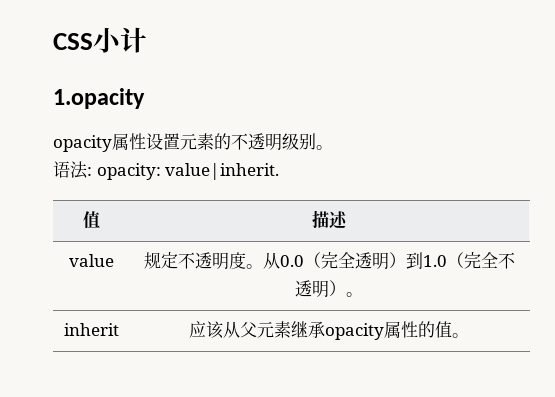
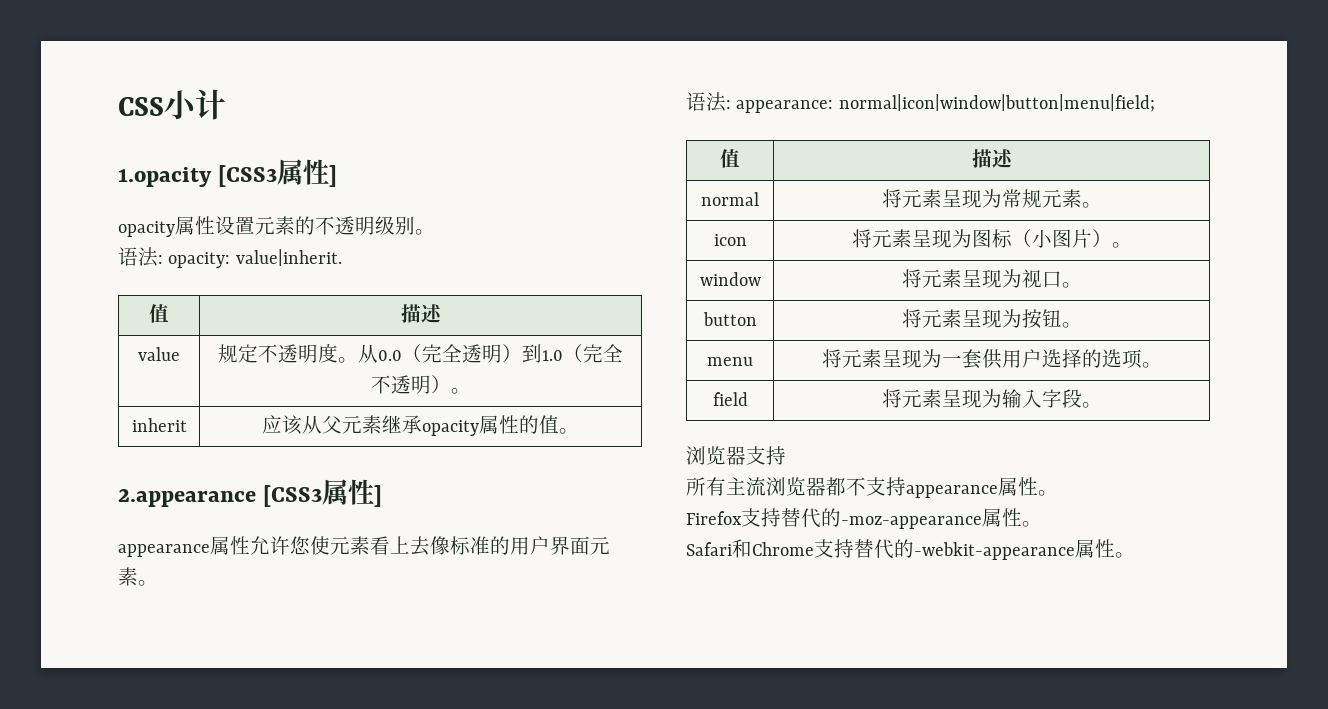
- 1.opacity
+ 1.opacity [CSS3属性]
+ 2.appearance [CSS3属性]
+ appearance属性允许您使元素看上去像标准的用户界面元素。
+ 语法: appearance: normal|icon|window|button|menu|field;
+ 值 | 描述
+ normal | 将元素呈现为常规元素。
+ icon | 将元素呈现为图标（小图片）。
+ window | 将元素呈现为视口。
+ button | 将元素呈现为按钮。
+ menu | 将元素呈现为一套供用户选择的选项。
+ field | 将元素呈现为输入字段。
+ 浏览器支持
+ 所有主流浏览器都不支持appearance属性。
+ Firefox支持替代的-moz-appearance属性。
+ Safari和Chrome支持替代的-webkit-appearance属性。

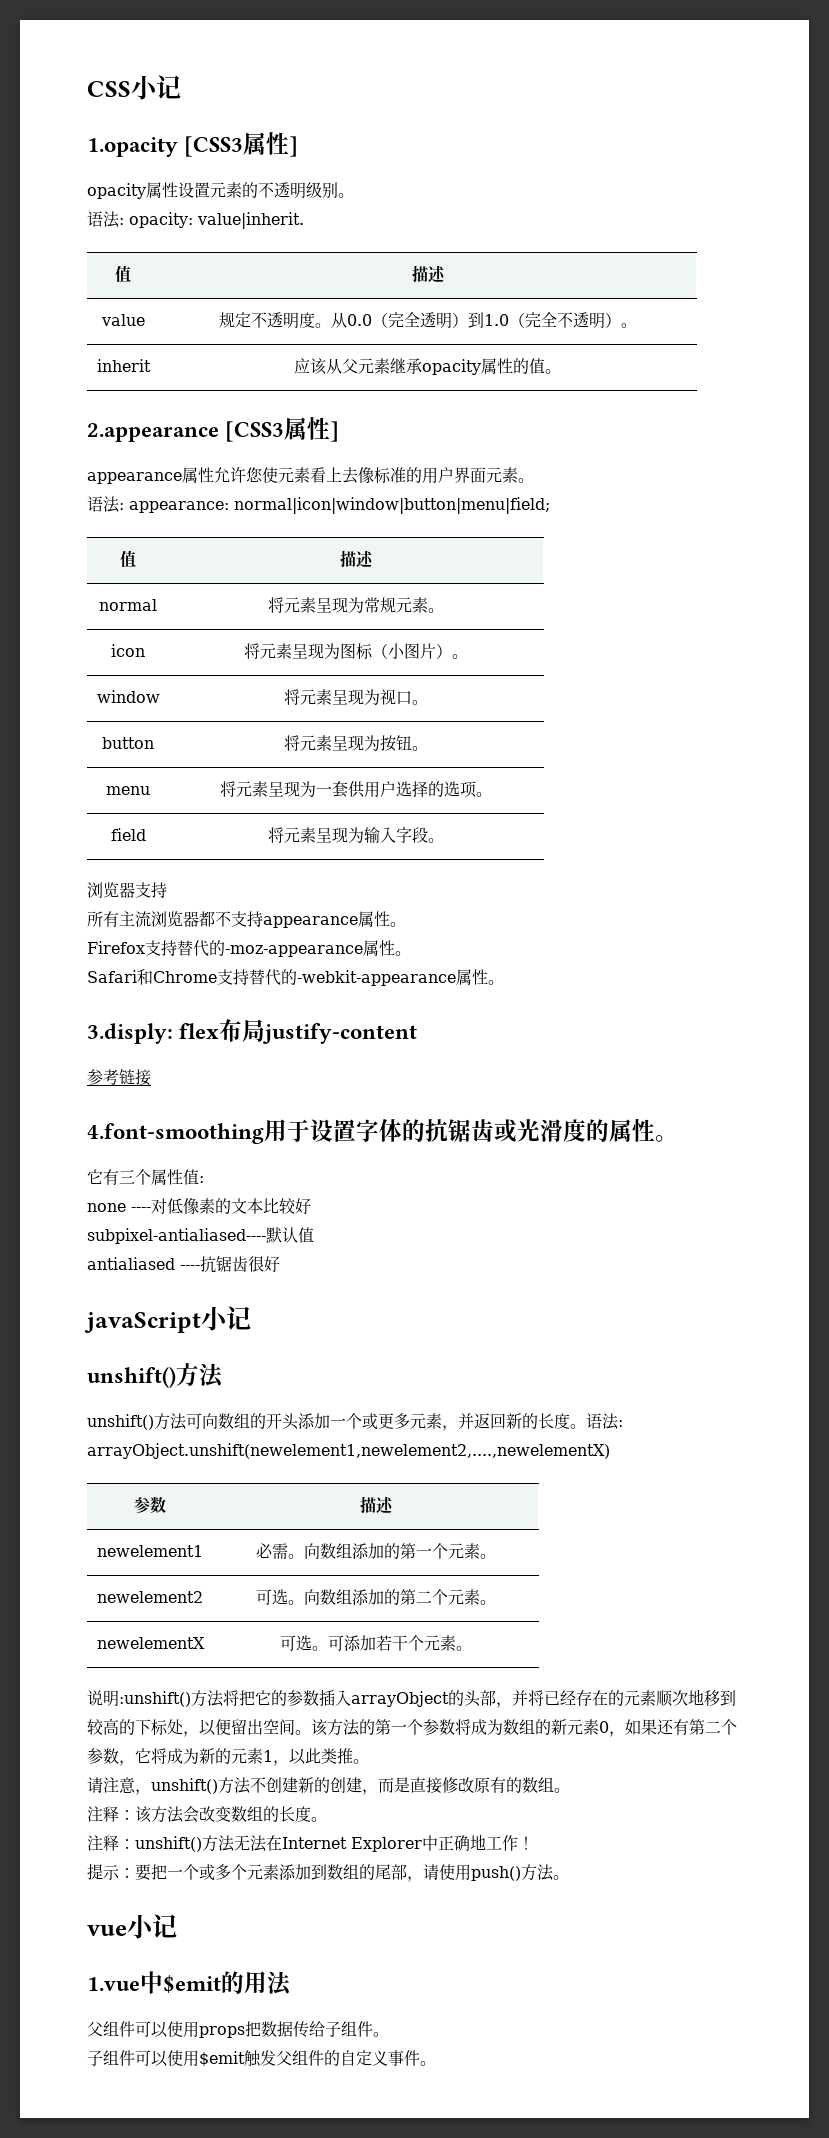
- CSS小计
+ CSS小记
+ 3.disply: flex布局justify-content
+ 参考链接
+ 4.font-smoothing用于设置字体的抗锯齿或光滑度的属性。
+ 它有三个属性值:
+ none ----对低像素的文本比较好
+ subpixel-antialiased----默认值
+ antialiased ----抗锯齿很好
+ javaScript小记
+ unshift()方法
+ unshift()方法可向数组的开头添加一个或更多元素，并返回新的长度。语法: arrayObject.unshift(newelement1,newelement2,....,newelementX)
+ 参数 | 描述
+ newelement1 | 必需。向数组添加的第一个元素。
+ newelement2 | 可选。向数组添加的第二个元素。
+ newelementX | 可选。可添加若干个元素。
+ 说明:unshift()方法将把它的参数插入arrayObject的头部，并将已经存在的元素顺次地移到较高的下标处，以便留出空间。该方法的第一个参数将成为数组的新元素0，如果还有第二个参数，它将成为新的元素1，以此类推。
+ 请注意，unshift()方法不创建新的创建，而是直接修改原有的数组。
+ 注释：该方法会改变数组的长度。
+ 注释：unshift()方法无法在Internet Explorer中正确地工作！
+ 提示：要把一个或多个元素添加到数组的尾部，请使用push()方法。
+ vue小记
+ 1.vue中$emit的用法
+ 父组件可以使用props把数据传给子组件。
+ 子组件可以使用$emit触发父组件的自定义事件。

